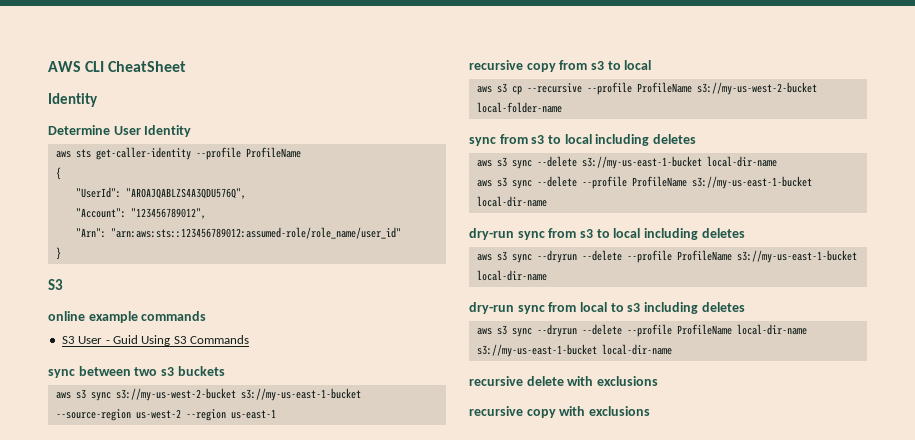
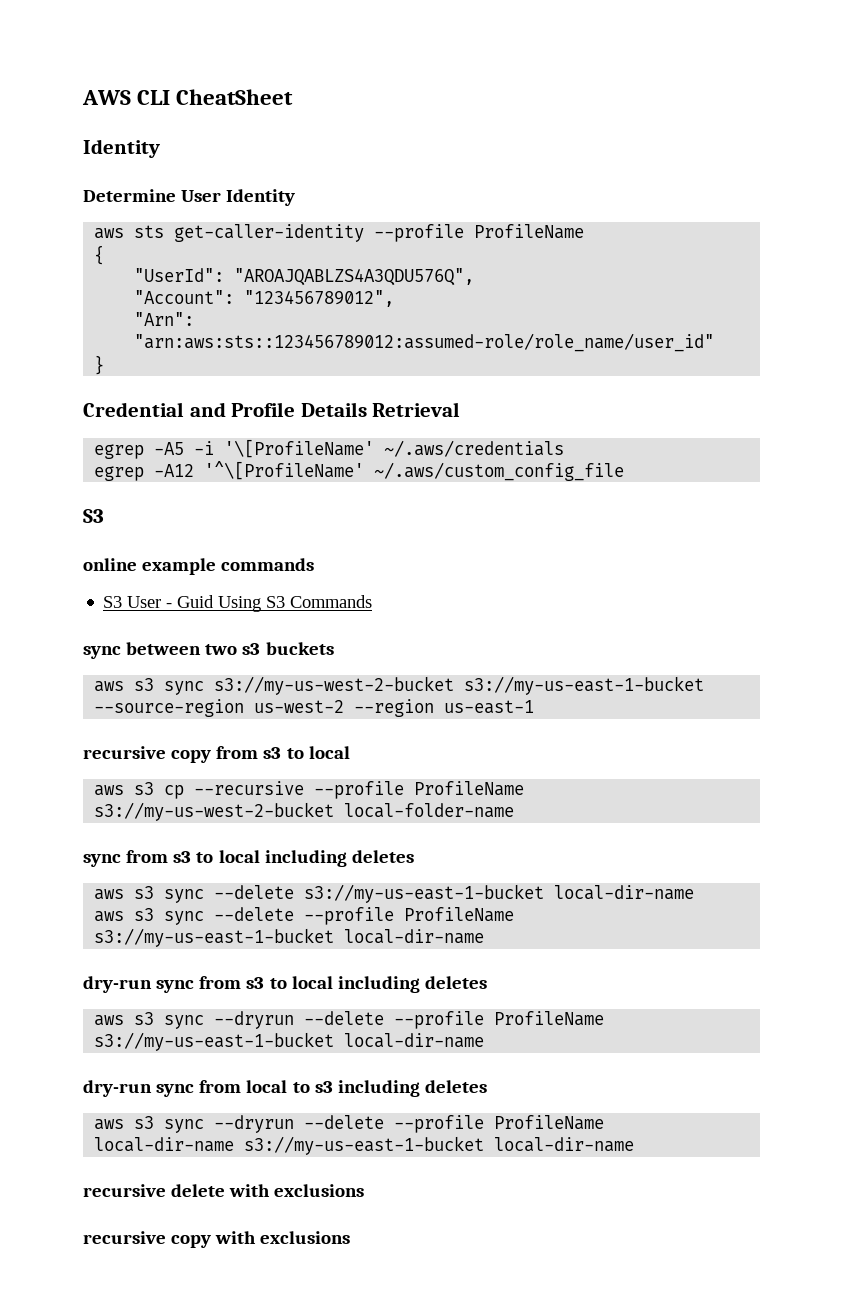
+ Credential and Profile Details Retrieval
+ egrep -A5 -i '\[ProfileName' ~/.aws/credentials
+ egrep -A12 '^\[ProfileName' ~/.aws/custom_config_file

